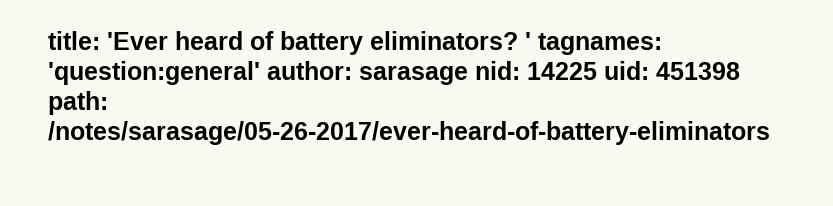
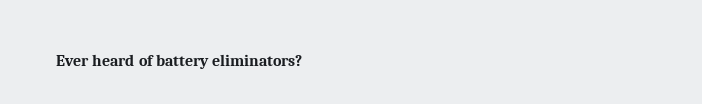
- title: 'Ever heard of battery eliminators? ' tagnames: 'question:general' author: sarasage nid: 14225 uid: 451398 path: /notes/sarasage/05-26-2017/ever-heard-of-battery-eliminators
+ Ever heard of battery eliminators?

